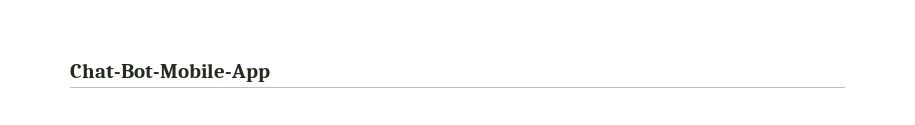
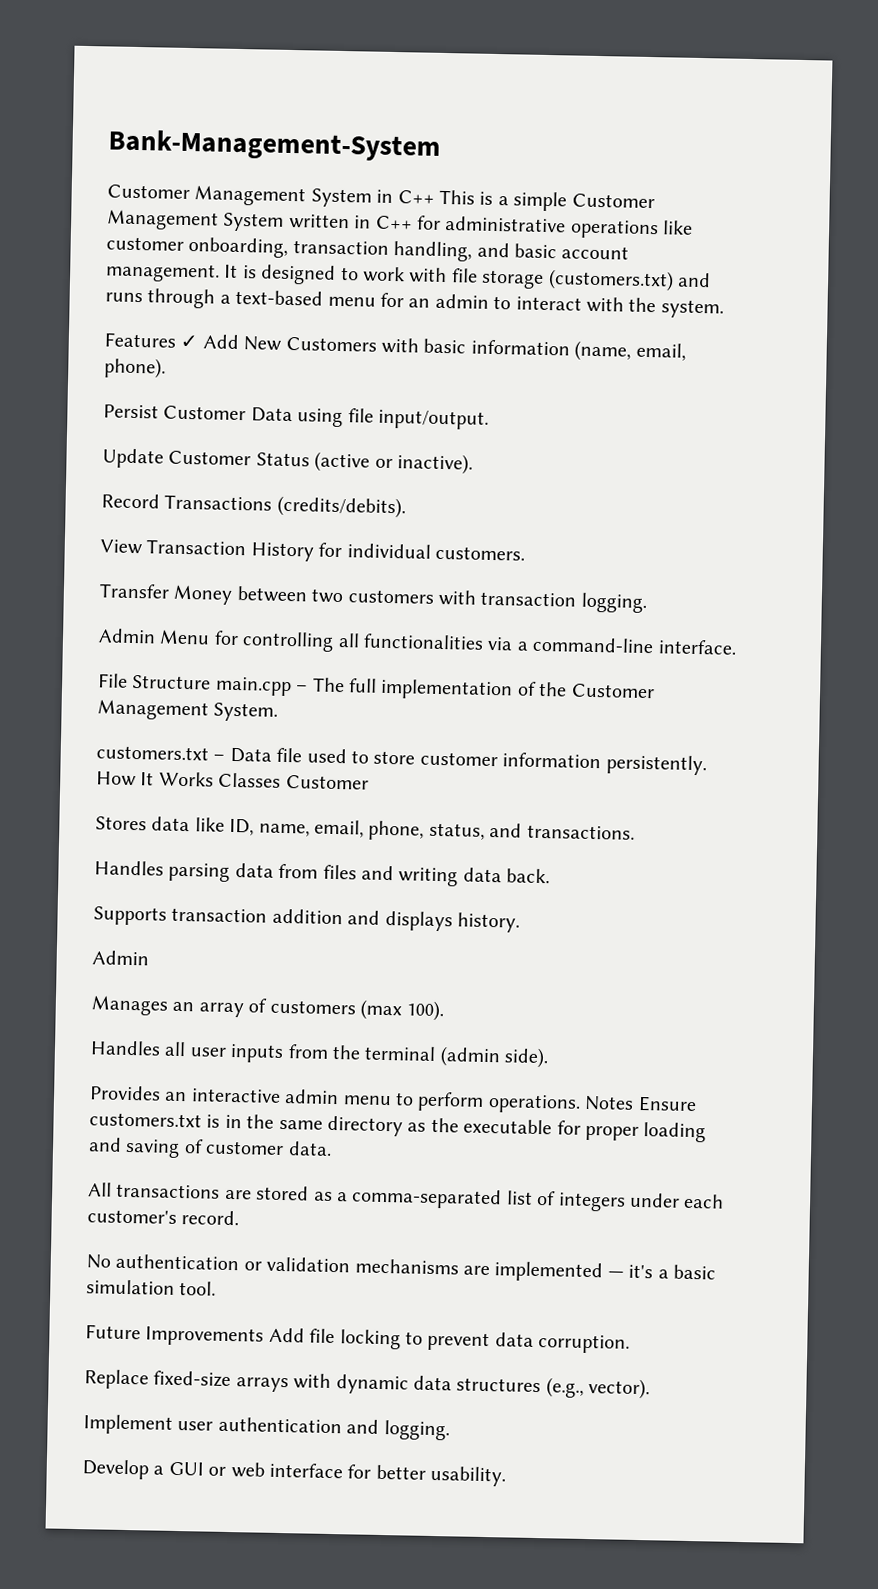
- Chat-Bot-Mobile-App
+ Bank-Management-System
+ Customer Management System in C++ This is a simple Customer Management System written in C++ for administrative operations like customer onboarding, transaction handling, and basic account management. It is designed to work with file storage (customers.txt) and runs through a text-based menu for an admin to interact with the system.
+ Features ✓ Add New Customers with basic information (name, email, phone).
+ Persist Customer Data using file input/output.
+ Update Customer Status (active or inactive).
+ Record Transactions (credits/debits).
+ View Transaction History for individual customers.
+ Transfer Money between two customers with transaction logging.
+ Admin Menu for controlling all functionalities via a command-line interface.
+ File Structure main.cpp – The full implementation of the Customer Management System.
+ customers.txt – Data file used to store customer information persistently. How It Works Classes Customer
+ Stores data like ID, name, email, phone, status, and transactions.
+ Handles parsing data from files and writing data back.
+ Supports transaction addition and displays history.
+ Admin
+ Manages an array of customers (max 100).
+ Handles all user inputs from the terminal (admin side).
+ Provides an interactive admin menu to perform operations. Notes Ensure customers.txt is in the same directory as the executable for proper loading and saving of customer data.
+ All transactions are stored as a comma-separated list of integers under each customer's record.
+ No authentication or validation mechanisms are implemented — it's a basic simulation tool.
+ Future Improvements Add file locking to prevent data corruption.
+ Replace fixed-size arrays with dynamic data structures (e.g., vector).
+ Implement user authentication and logging.
+ Develop a GUI or web interface for better usability.

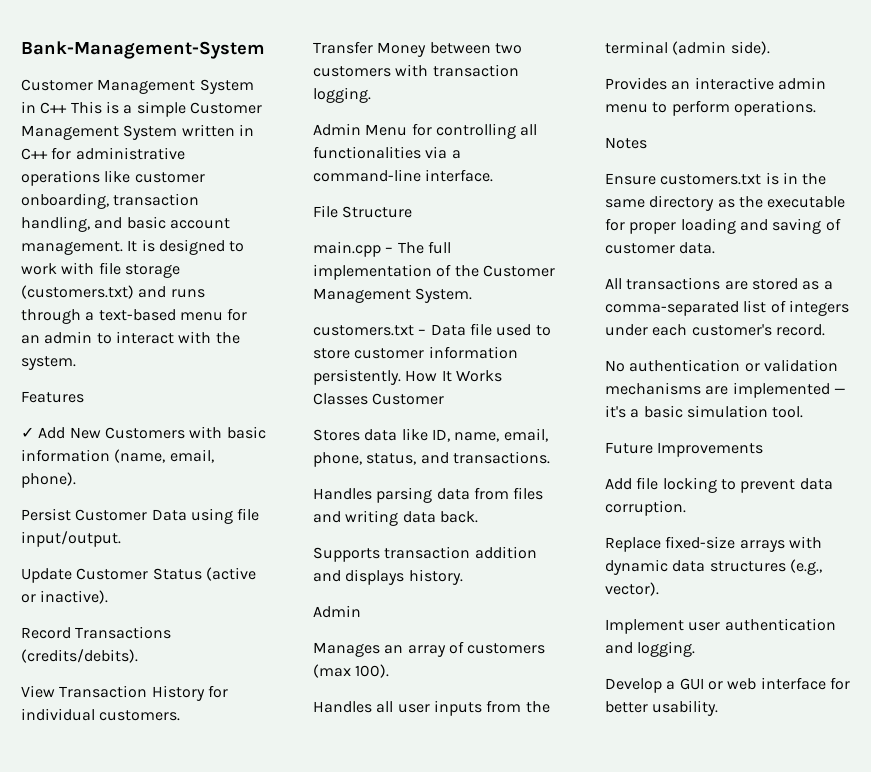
- Features ✓ Add New Customers with basic information (name, email, phone).
+ Features
+ ✓ Add New Customers with basic information (name, email, phone).
- File Structure main.cpp – The full implementation of the Customer Management System.
+ File Structure
+ main.cpp – The full implementation of the Customer Management System.
- Provides an interactive admin menu to perform operations. Notes Ensure customers.txt is in the same directory as the executable for proper loading and saving of customer data.
+ Provides an interactive admin menu to perform operations.
+ Notes
+ Ensure customers.txt is in the same directory as the executable for proper loading and saving of customer data.
- Future Improvements Add file locking to prevent data corruption.
+ Future Improvements
+ Add file locking to prevent data corruption.

